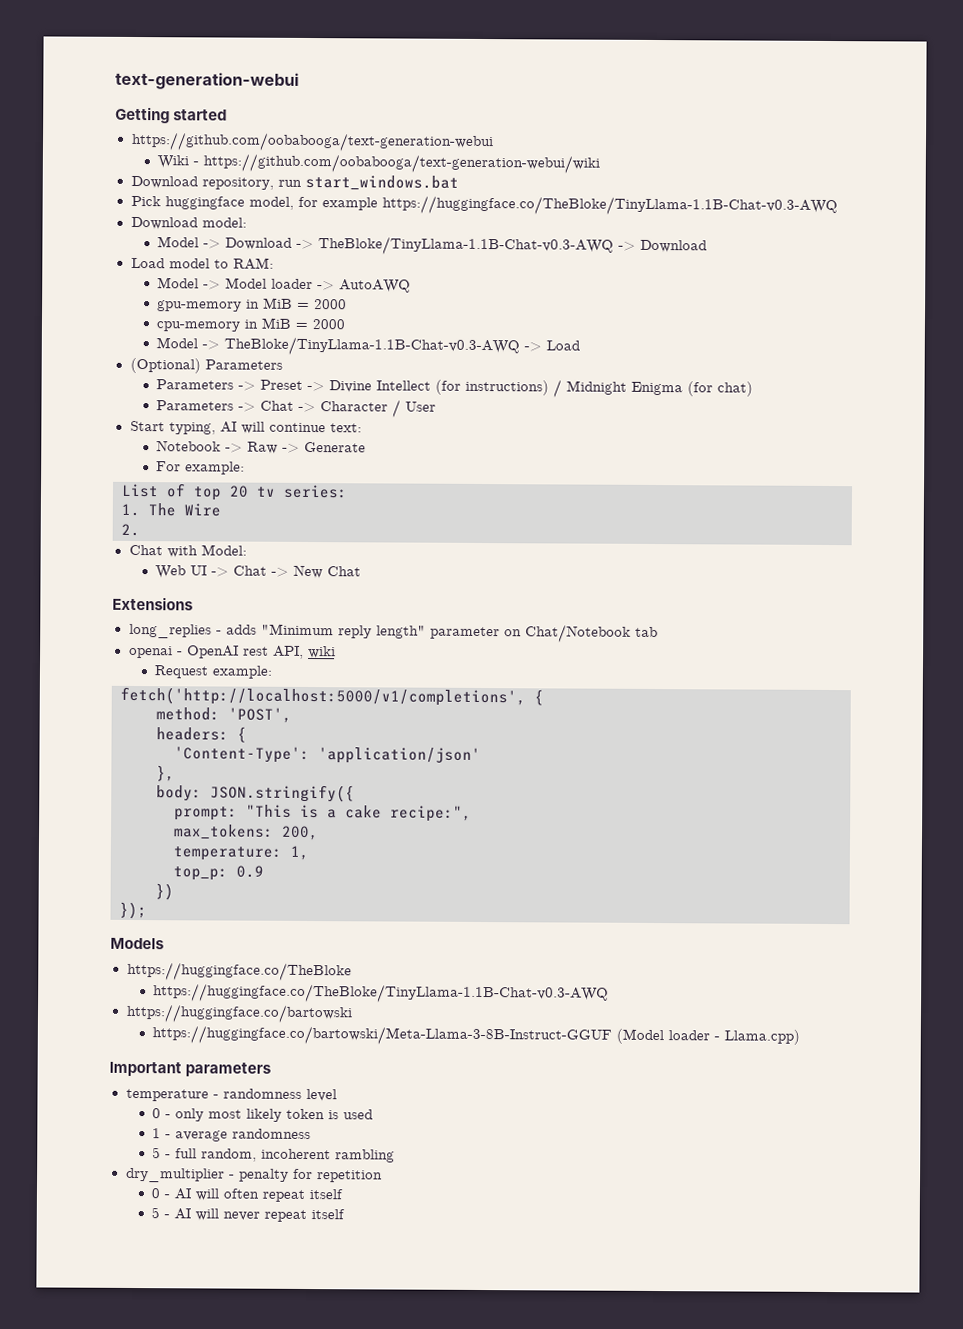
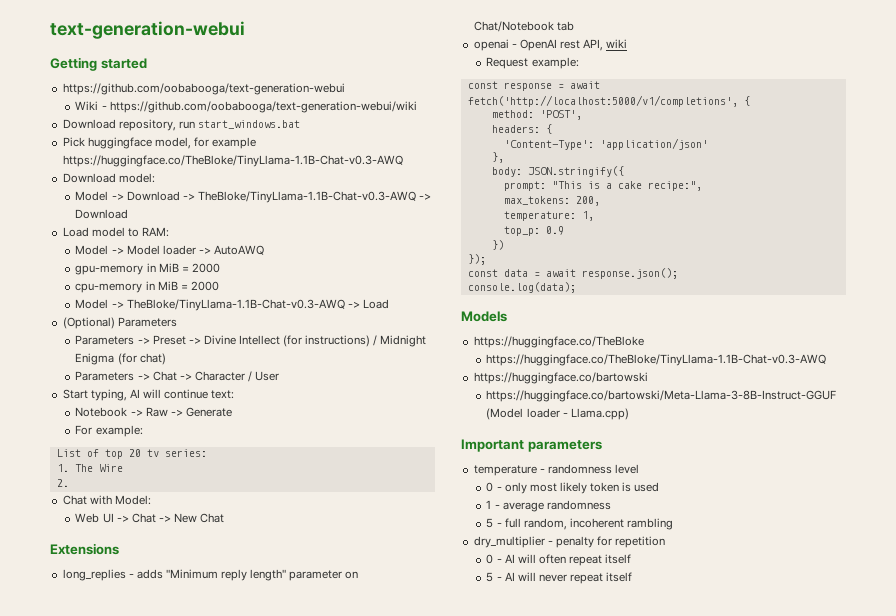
- fetch('http://localhost:5000/v1/completions', {
+ const response = await fetch('http://localhost:5000/v1/completions', {
+ const data = await response.json();
+ console.log(data);

